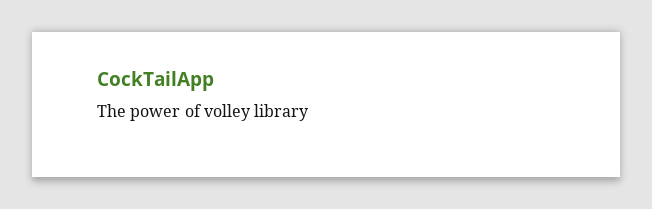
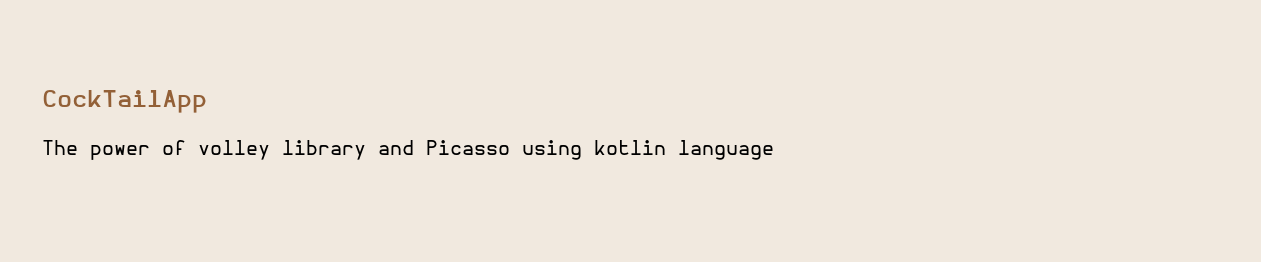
- The power of volley library
+ The power of volley library and Picasso using kotlin language

